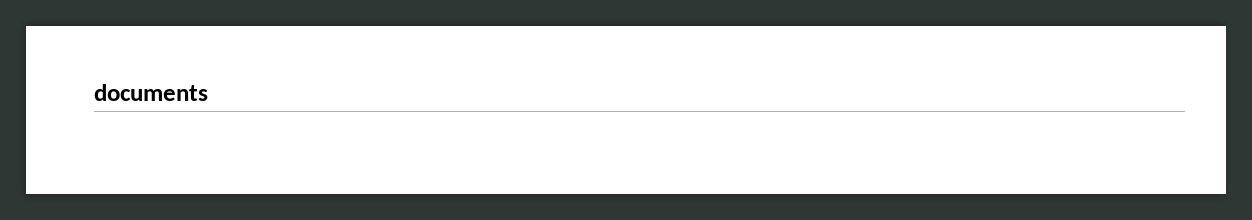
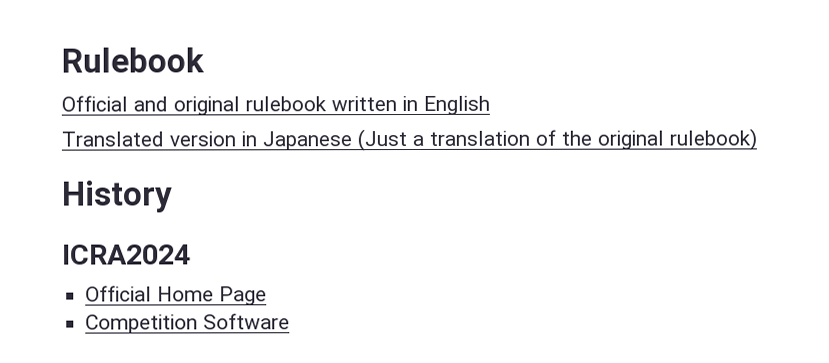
- documents
+ Rulebook
+ Official and original rulebook written in English
+ Translated version in Japanese (Just a translation of the original rulebook)
+ History
+ ICRA2024
+ Official Home Page
+ Competition Software

